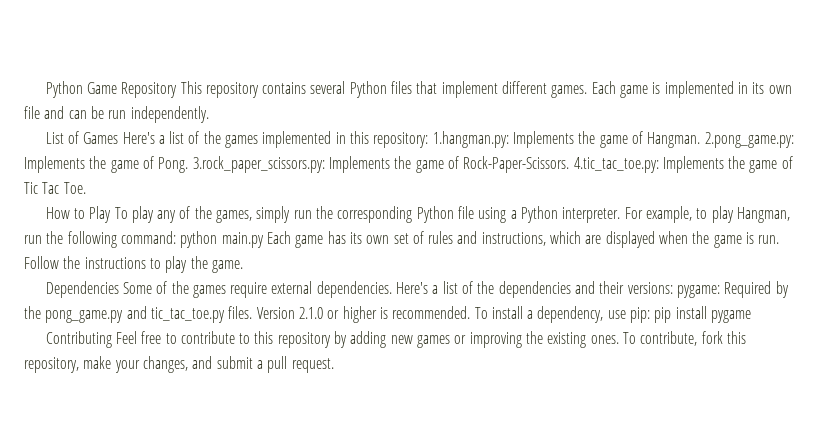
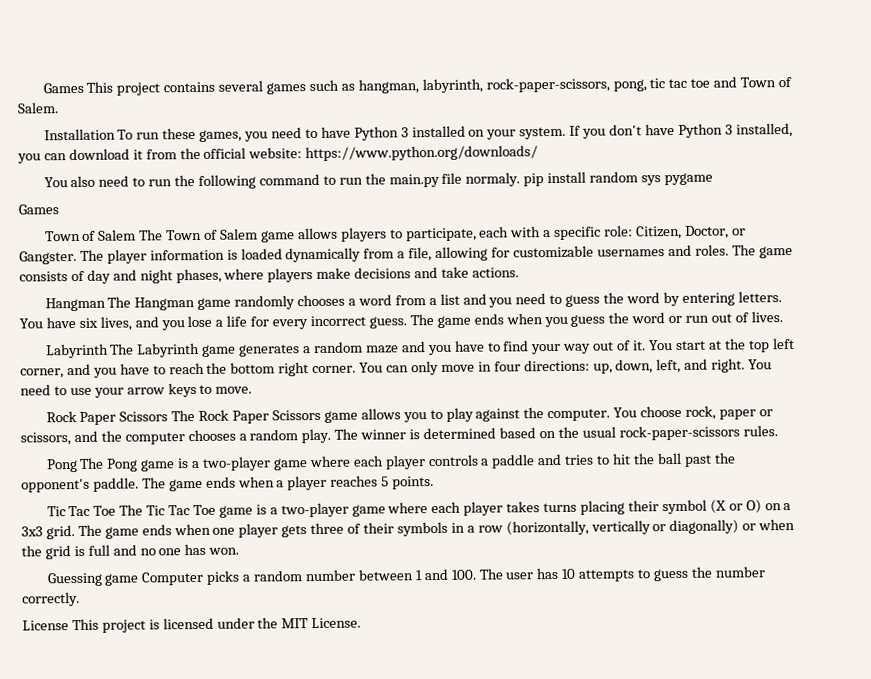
- Python Game Repository This repository contains several Python files that implement different games. Each game is implemented in its own file and can be run independently.
- List of Games Here's a list of the games implemented in this repository: 1.hangman.py: Implements the game of Hangman. 2.pong_game.py: Implements the game of Pong. 3.rock_paper_scissors.py: Implements the game of Rock-Paper-Scissors. 4.tic_tac_toe.py: Implements the game of Tic Tac Toe.
- How to Play To play any of the games, simply run the corresponding Python file using a Python interpreter. For example, to play Hangman, run the following command: python main.py Each game has its own set of rules and instructions, which are displayed when the game is run. Follow the instructions to play the game.
- Dependencies Some of the games require external dependencies. Here's a list of the dependencies and their versions: pygame: Required by the pong_game.py and tic_tac_toe.py files. Version 2.1.0 or higher is recommended. To install a dependency, use pip: pip install pygame
- Contributing Feel free to contribute to this repository by adding new games or improving the existing ones. To contribute, fork this repository, make your changes, and submit a pull request.
+ Games This project contains several games such as hangman, labyrinth, rock-paper-scissors, pong, tic tac toe and Town of Salem.
+ Installation To run these games, you need to have Python 3 installed on your system. If you don't have Python 3 installed, you can download it from the official website: https://www.python.org/downloads/
+ You also need to run the following command to run the main.py file normaly. pip install random sys pygame
+ Games
+ Town of Salem The Town of Salem game allows players to participate, each with a specific role: Citizen, Doctor, or Gangster. The player information is loaded dynamically from a file, allowing for customizable usernames and roles. The game consists of day and night phases, where players make decisions and take actions.
+ Hangman The Hangman game randomly chooses a word from a list and you need to guess the word by entering letters. You have six lives, and you lose a life for every incorrect guess. The game ends when you guess the word or run out of lives.
+ Labyrinth The Labyrinth game generates a random maze and you have to find your way out of it. You start at the top left corner, and you have to reach the bottom right corner. You can only move in four directions: up, down, left, and right. You need to use your arrow keys to move.
+ Rock Paper Scissors The Rock Paper Scissors game allows you to play against the computer. You choose rock, paper or scissors, and the computer chooses a random play. The winner is determined based on the usual rock-paper-scissors rules.
+ Pong The Pong game is a two-player game where each player controls a paddle and tries to hit the ball past the opponent's paddle. The game ends when a player reaches 5 points.
+ Tic Tac Toe The Tic Tac Toe game is a two-player game where each player takes turns placing their symbol (X or O) on a 3x3 grid. The game ends when one player gets three of their symbols in a row (horizontally, vertically or diagonally) or when the grid is full and no one has won.
+ Guessing game Computer picks a random number between 1 and 100. The user has 10 attempts to guess the number correctly.
+ License This project is licensed under the MIT License.

